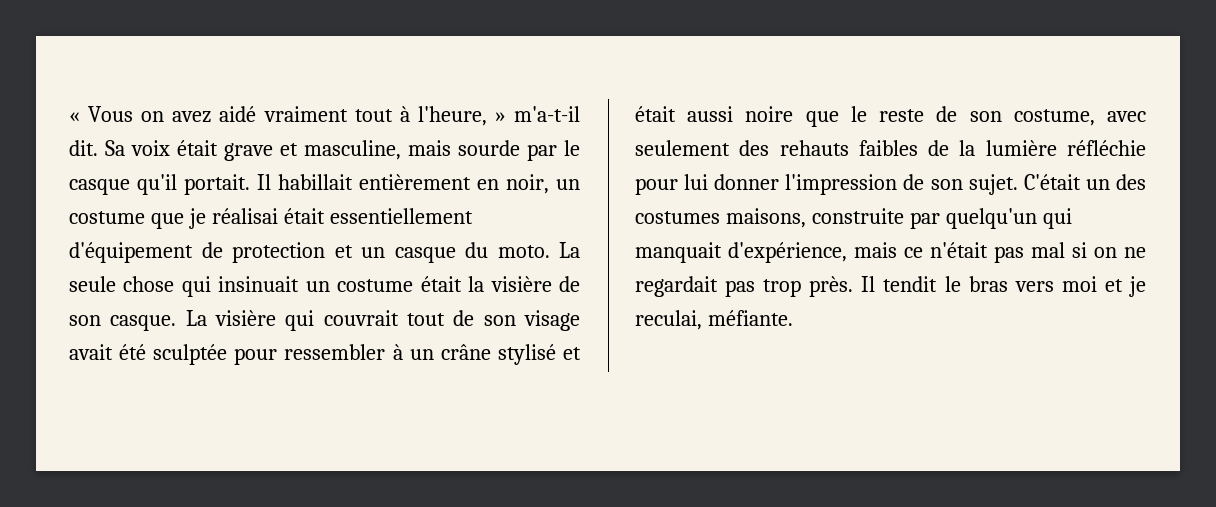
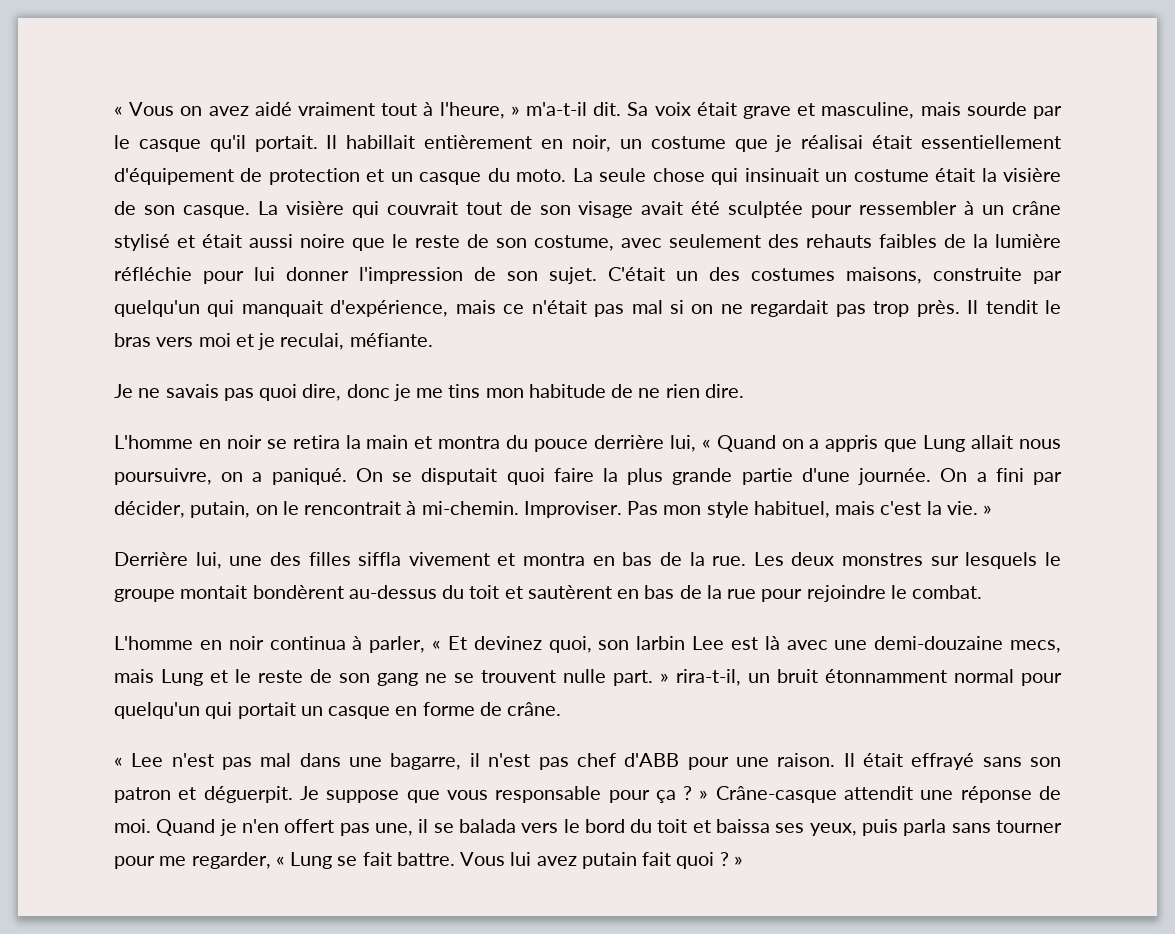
+ Je ne savais pas quoi dire, donc je me tins mon habitude de ne rien dire.
+ L'homme en noir se retira la main et montra du pouce derrière lui, « Quand on a appris que Lung allait nous poursuivre, on a paniqué. On se disputait quoi faire la plus grande partie d'une journée. On a fini par décider, putain, on le rencontrait à mi-chemin. Improviser. Pas mon style habituel, mais c'est la vie. »
+ Derrière lui, une des filles siffla vivement et montra en bas de la rue. Les deux monstres sur lesquels le groupe montait bondèrent au-dessus du toit et sautèrent en bas de la rue pour rejoindre le combat.
+ L'homme en noir continua à parler, « Et devinez quoi, son larbin Lee est là avec une demi-douzaine mecs, mais Lung et le reste de son gang ne se trouvent nulle part. » rira-t-il, un bruit étonnamment normal pour quelqu'un qui portait un casque en forme de crâne.
+ « Lee n'est pas mal dans une bagarre, il n'est pas chef d'ABB pour une raison. Il était effrayé sans son patron et déguerpit. Je suppose que vous responsable pour ça ? » Crâne-casque attendit une réponse de moi. Quand je n'en offert pas une, il se balada vers le bord du toit et baissa ses yeux, puis parla sans tourner pour me regarder, « Lung se fait battre. Vous lui avez putain fait quoi ? »

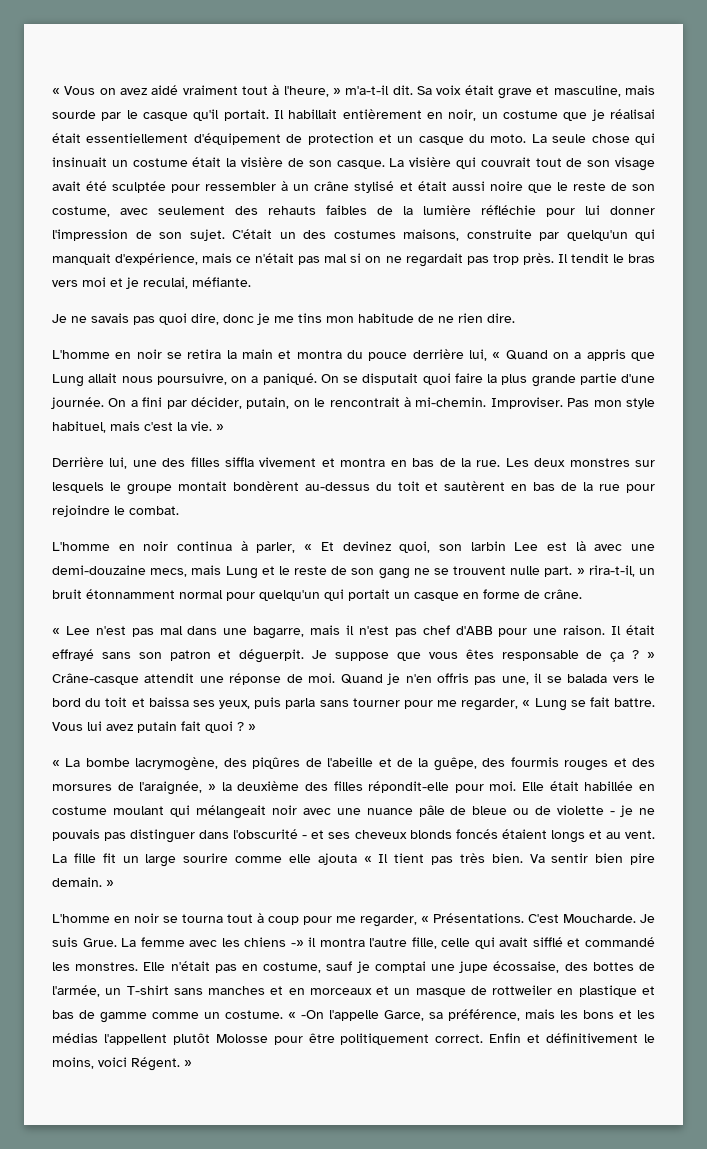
- « Lee n'est pas mal dans une bagarre, il n'est pas chef d'ABB pour une raison.
+ « Lee n'est pas mal dans une bagarre, mais il n'est pas chef d'ABB pour une raison.
- Je suppose que vous responsable pour ça ? » Crâne-casque attendit une réponse de moi.
+ Je suppose que vous êtes responsable de ça ? » Crâne-casque attendit une réponse de moi.
- Quand je n'en offert pas une, il se balada vers le bord du toit et baissa ses yeux, puis parla sans tourner pour me regarder, « Lung se fait battre.
+ Quand je n'en offris pas une, il se balada vers le bord du toit et baissa ses yeux, puis parla sans tourner pour me regarder, « Lung se fait battre.
+ « La bombe lacrymogène, des piqûres de l'abeille et de la guêpe, des fourmis rouges et des morsures de l'araignée, » la deuxième des filles répondit-elle pour moi. Elle était habillée en costume moulant qui mélangeait noir avec une nuance pâle de bleue ou de violette - je ne pouvais pas distinguer dans l'obscurité - et ses cheveux blonds foncés étaient longs et au vent. La fille fit un large sourire comme elle ajouta « Il tient pas très bien. Va sentir bien pire demain. »
+ L'homme en noir se tourna tout à coup pour me regarder, « Présentations. C'est Moucharde. Je suis Grue. La femme avec les chiens -» il montra l'autre fille, celle qui avait sifflé et commandé les monstres. Elle n'était pas en costume, sauf je comptai une jupe écossaise, des bottes de l'armée, un T-shirt sans manches et en morceaux et un masque de rottweiler en plastique et bas de gamme comme un costume. « -On l'appelle Garce, sa préférence, mais les bons et les médias l'appellent plutôt Molosse pour être politiquement correct. Enfin et définitivement le moins, voici Régent. »

